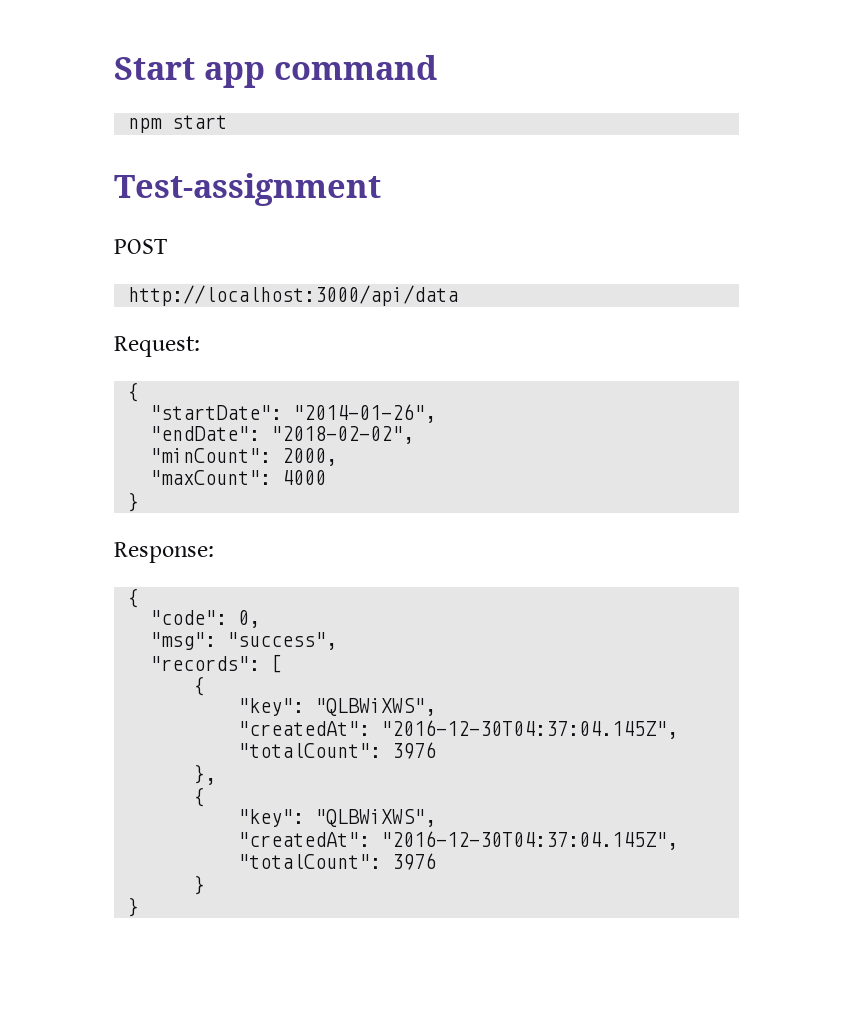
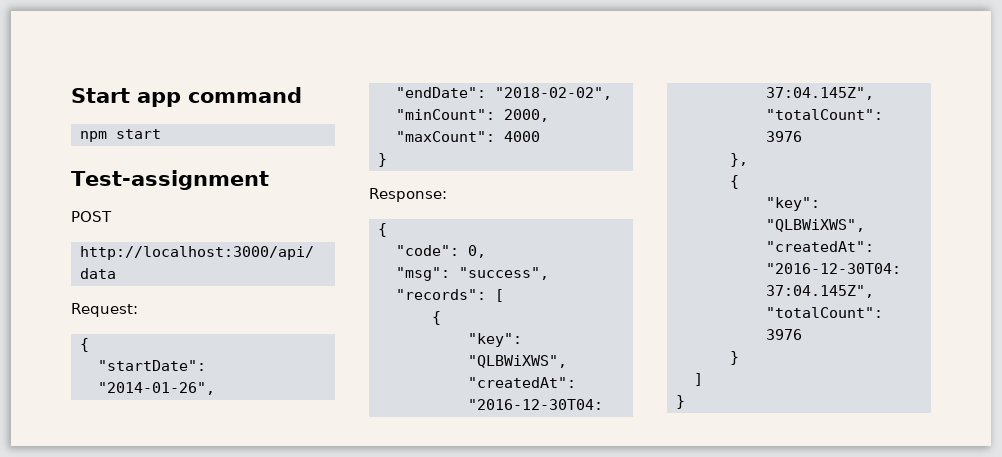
+ ]

